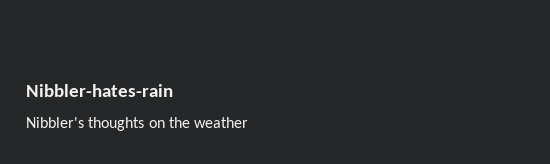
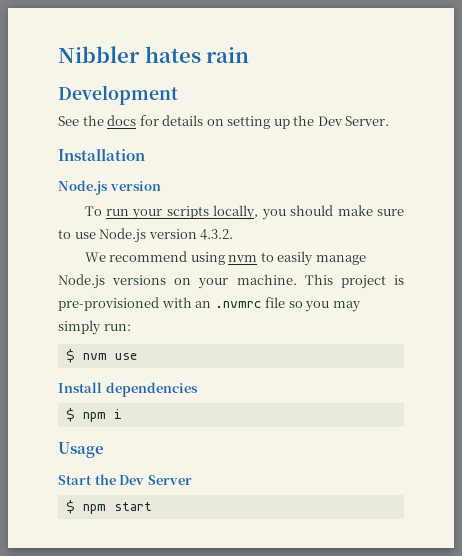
- Nibbler-hates-rain
- Nibbler's thoughts on the weather
+ Nibbler hates rain
+ Development
+ See the docs for details on setting up the Dev Server.
+ Installation
+ Node.js version
+ To run your scripts locally, you should make sure to use Node.js version 4.3.2.
+ We recommend using nvm to easily manage Node.js versions on your machine. This project is pre-provisioned with an .nvmrc file so you may simply run:
+ $ nvm use
+ Install dependencies
+ $ npm i
+ Usage
+ Start the Dev Server
+ $ npm start

